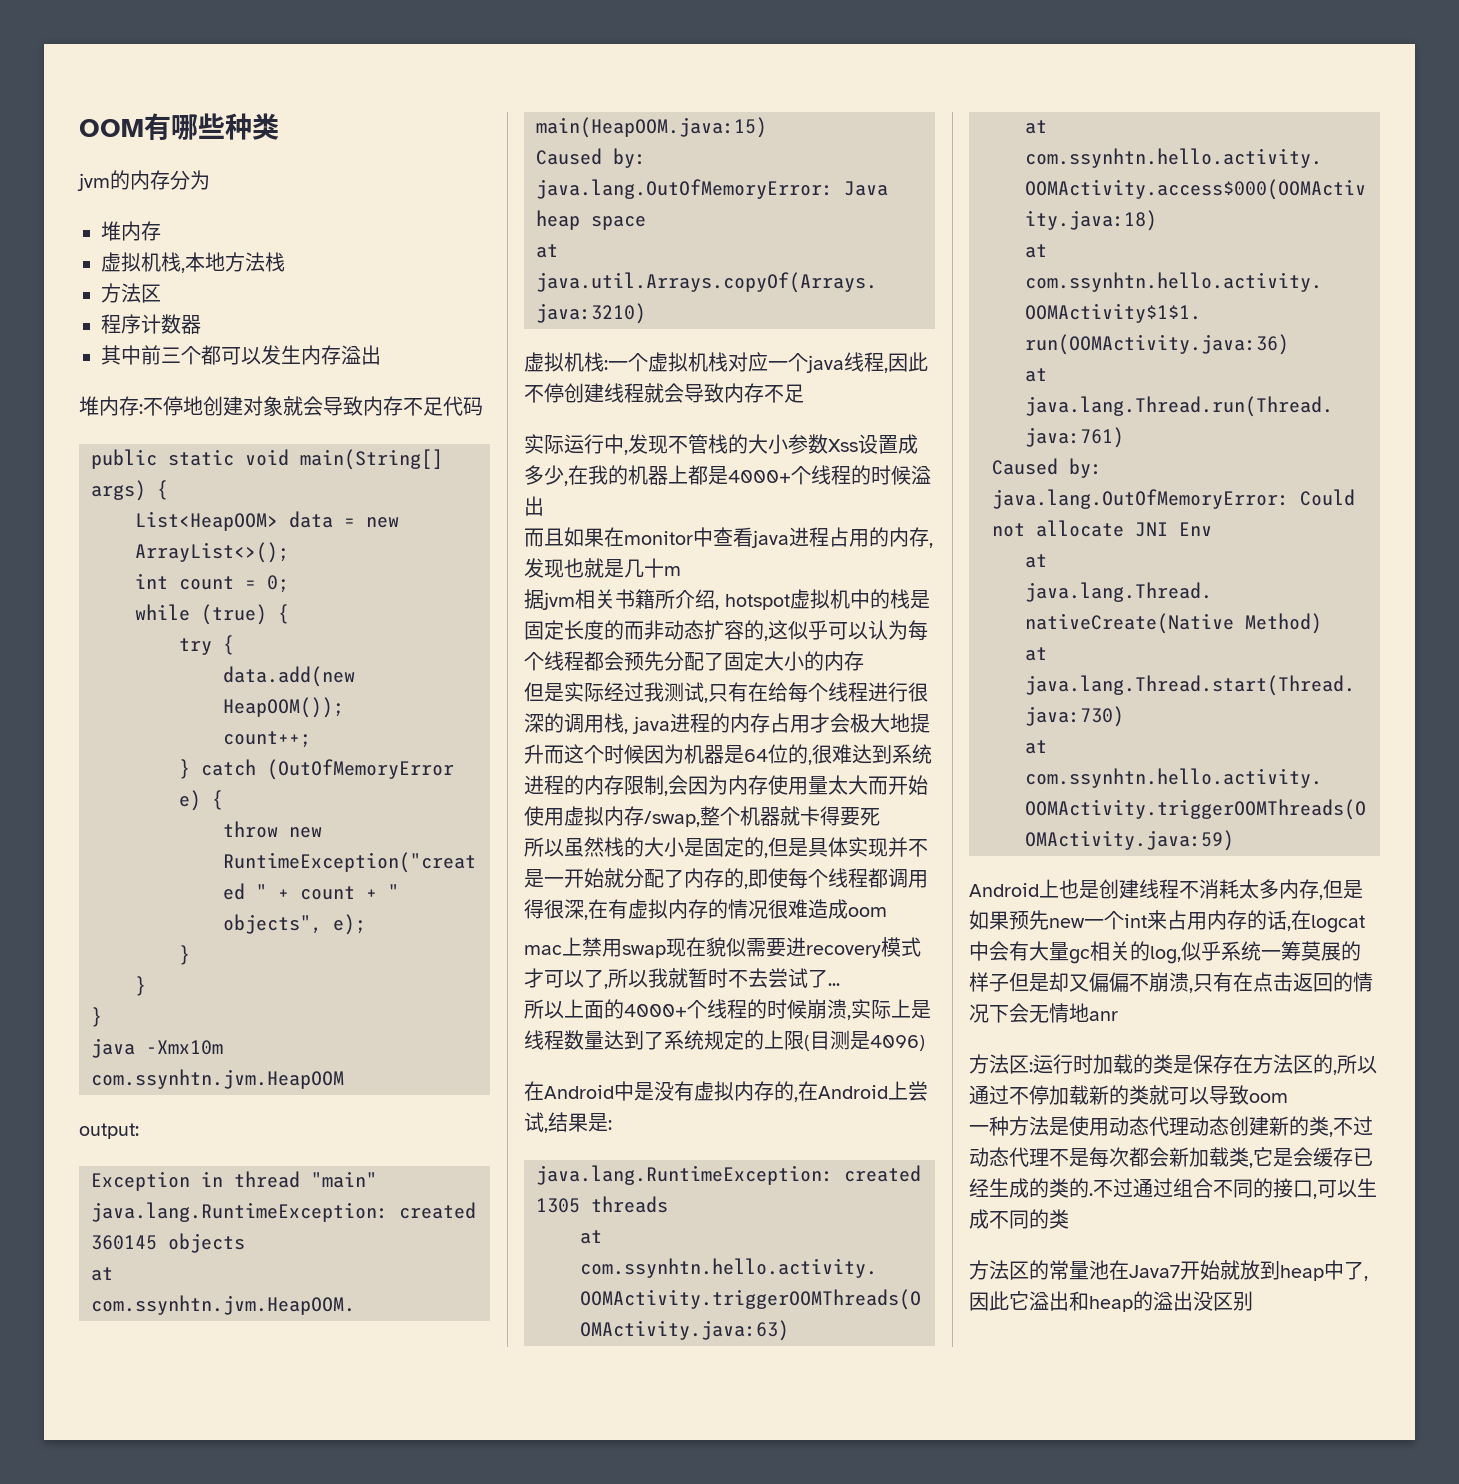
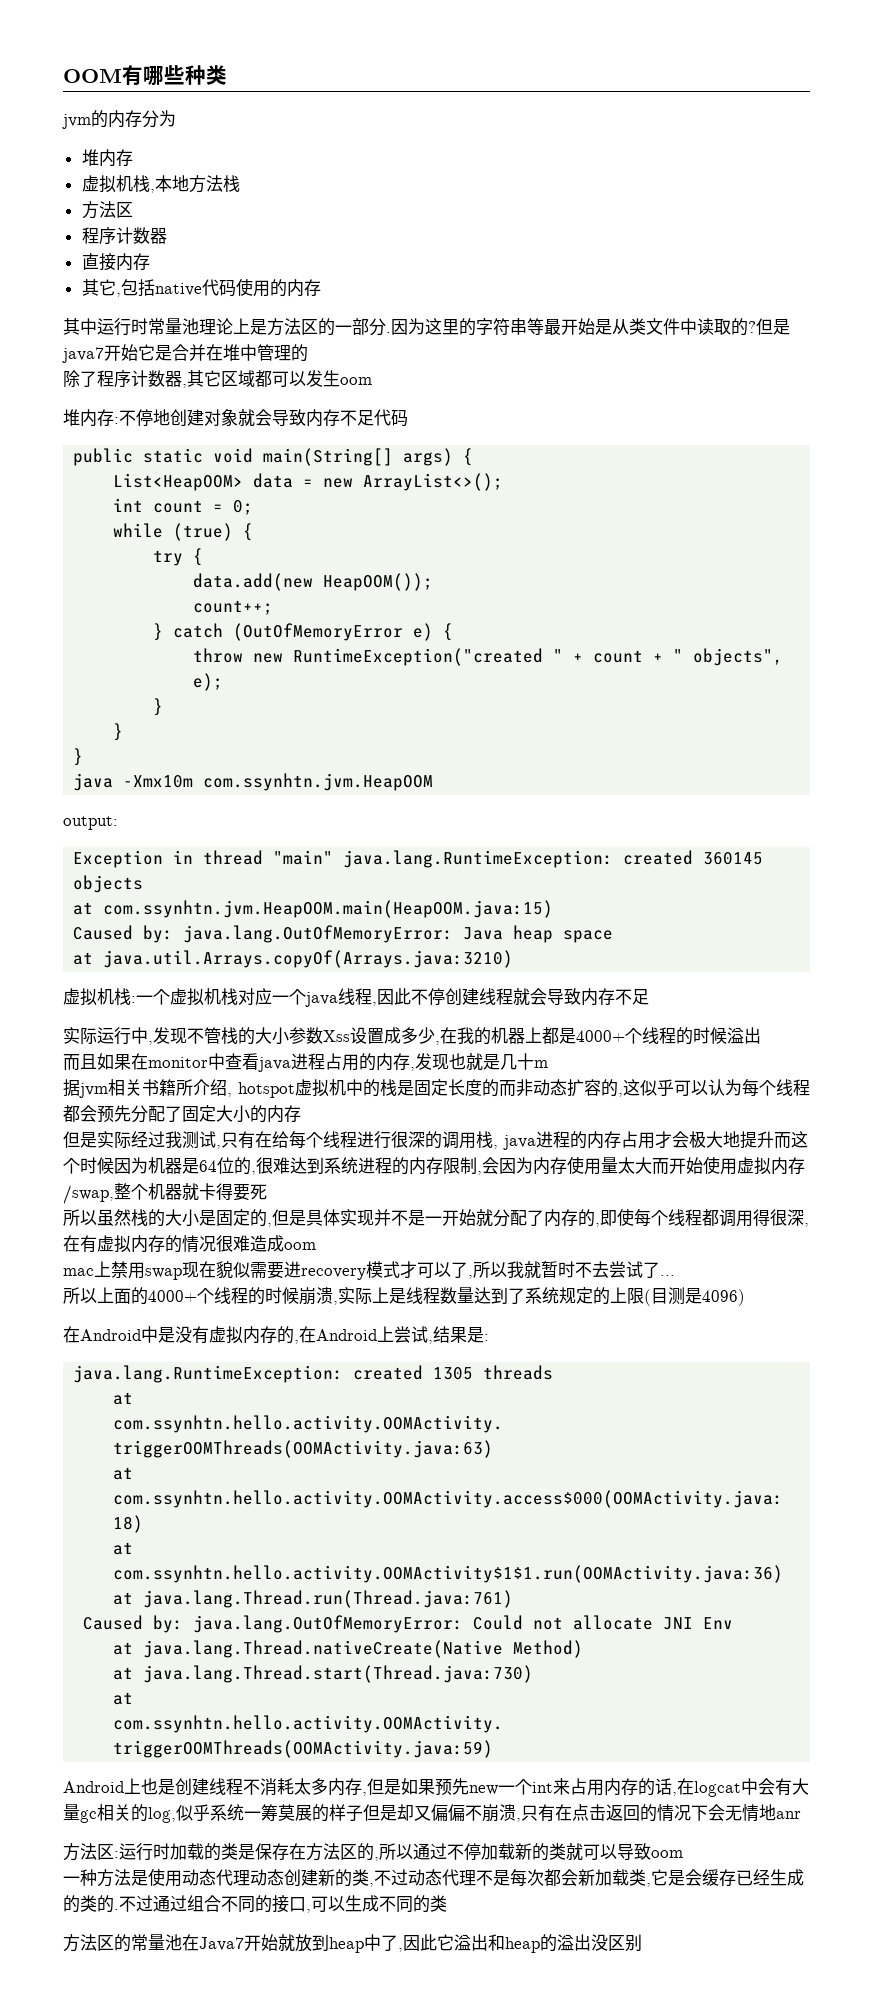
- 其中前三个都可以发生内存溢出
+ 直接内存
+ 其它,包括native代码使用的内存
+ 其中运行时常量池理论上是方法区的一部分.因为这里的字符串等最开始是从类文件中读取的?但是java7开始它是合并在堆中管理的
+ 除了程序计数器,其它区域都可以发生oom

